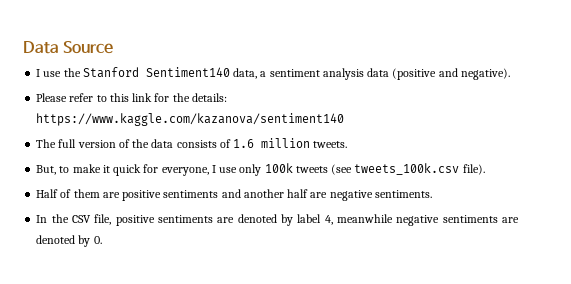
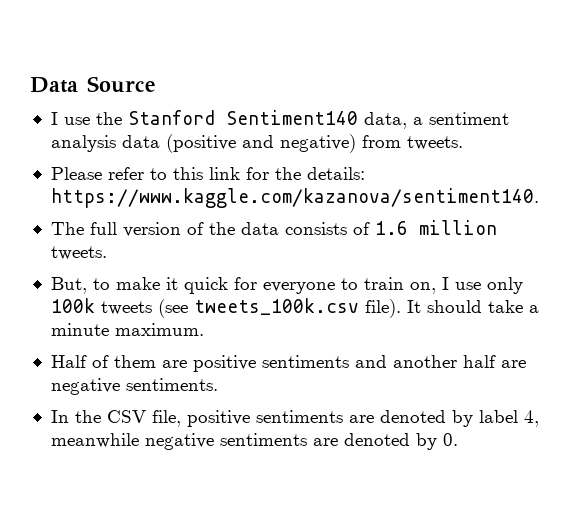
- I use the Stanford Sentiment140 data, a sentiment analysis data (positive and negative).
+ I use the Stanford Sentiment140 data, a sentiment analysis data (positive and negative) from tweets.
- Please refer to this link for the details: https://www.kaggle.com/kazanova/sentiment140
+ Please refer to this link for the details: https://www.kaggle.com/kazanova/sentiment140.
- But, to make it quick for everyone, I use only 100k tweets (see tweets_100k.csv file).
+ But, to make it quick for everyone to train on, I use only 100k tweets (see tweets_100k.csv file). It should take a minute maximum.

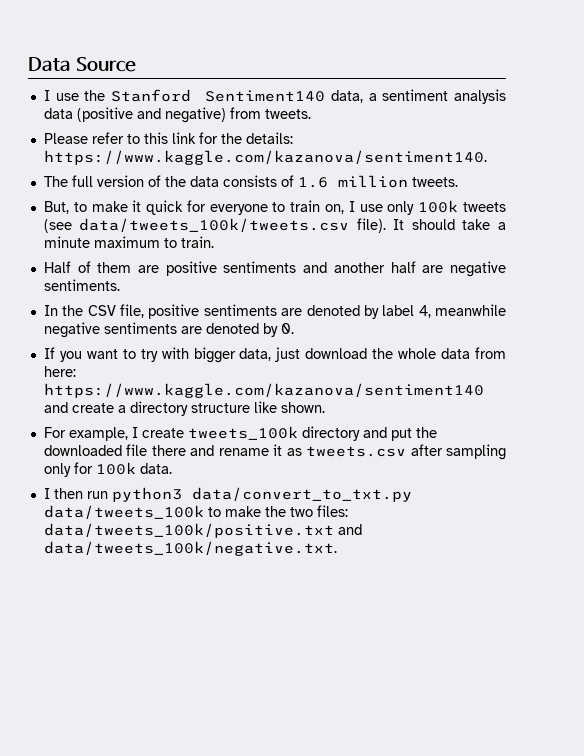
- But, to make it quick for everyone to train on, I use only 100k tweets (see tweets_100k.csv file).
+ But, to make it quick for everyone to train on, I use only 100k tweets (see data/tweets_100k/tweets.csv file).
- It should take a minute maximum.
+ It should take a minute maximum to train.
+ If you want to try with bigger data, just download the whole data from here: https://www.kaggle.com/kazanova/sentiment140 and create a directory structure like shown.
+ For example, I create tweets_100k directory and put the downloaded file there and rename it as tweets.csv after sampling only for 100k data.
+ I then run python3 data/convert_to_txt.py data/tweets_100k to make the two files: data/tweets_100k/positive.txt and data/tweets_100k/negative.txt.

